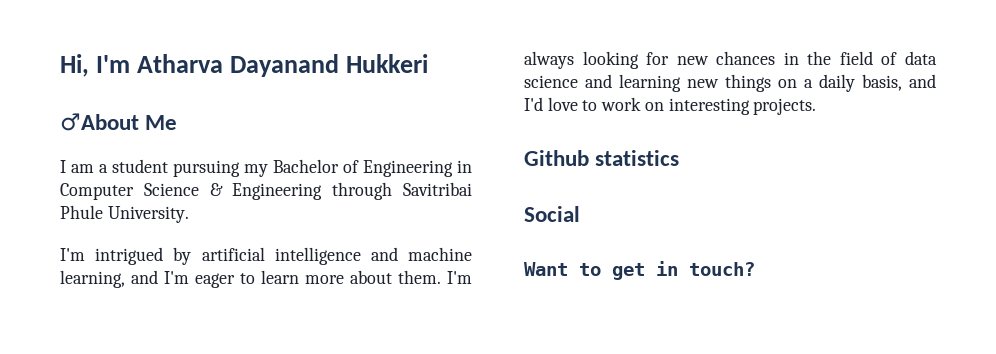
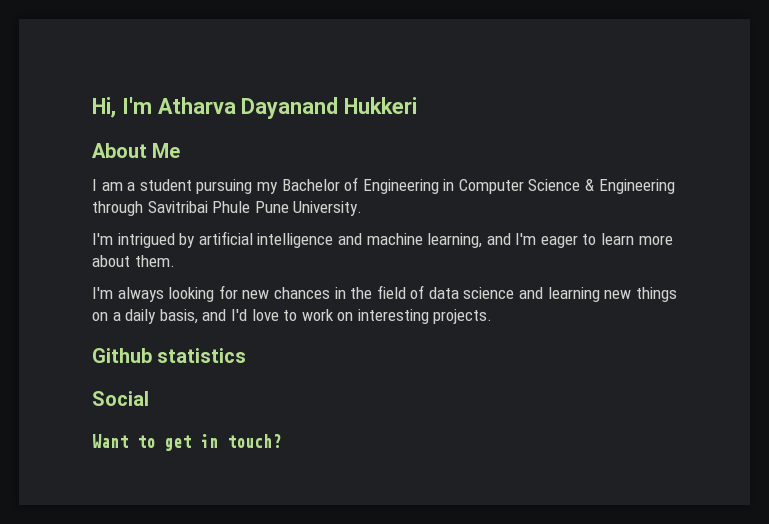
- ♂About Me
+ About Me
- I am a student pursuing my Bachelor of Engineering in Computer Science & Engineering through Savitribai Phule University.
+ I am a student pursuing my Bachelor of Engineering in Computer Science & Engineering through Savitribai Phule Pune University.
- I'm intrigued by artificial intelligence and machine learning, and I'm eager to learn more about them. I'm always looking for new chances in the field of data science and learning new things on a daily basis, and I'd love to work on interesting projects.
+ I'm intrigued by artificial intelligence and machine learning, and I'm eager to learn more about them.
+ I'm always looking for new chances in the field of data science and learning new things on a daily basis, and I'd love to work on interesting projects.

